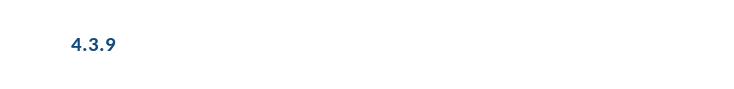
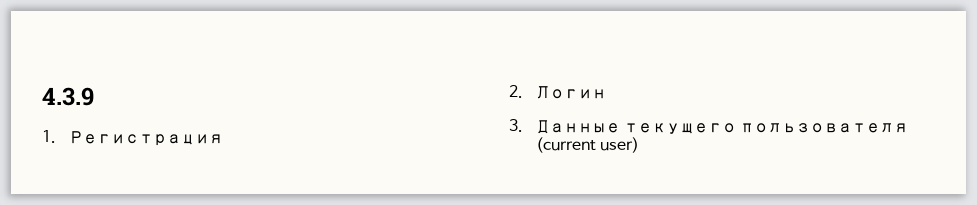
+ 1. Регистрация
+ 2. Логин
+ 3. Данные текущего пользователя (current user)

